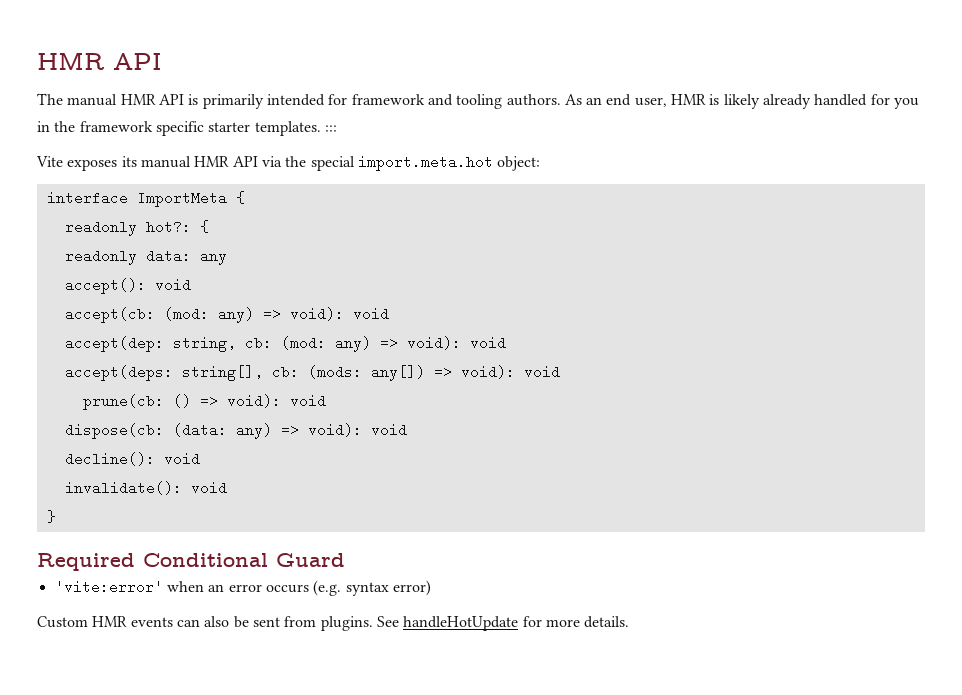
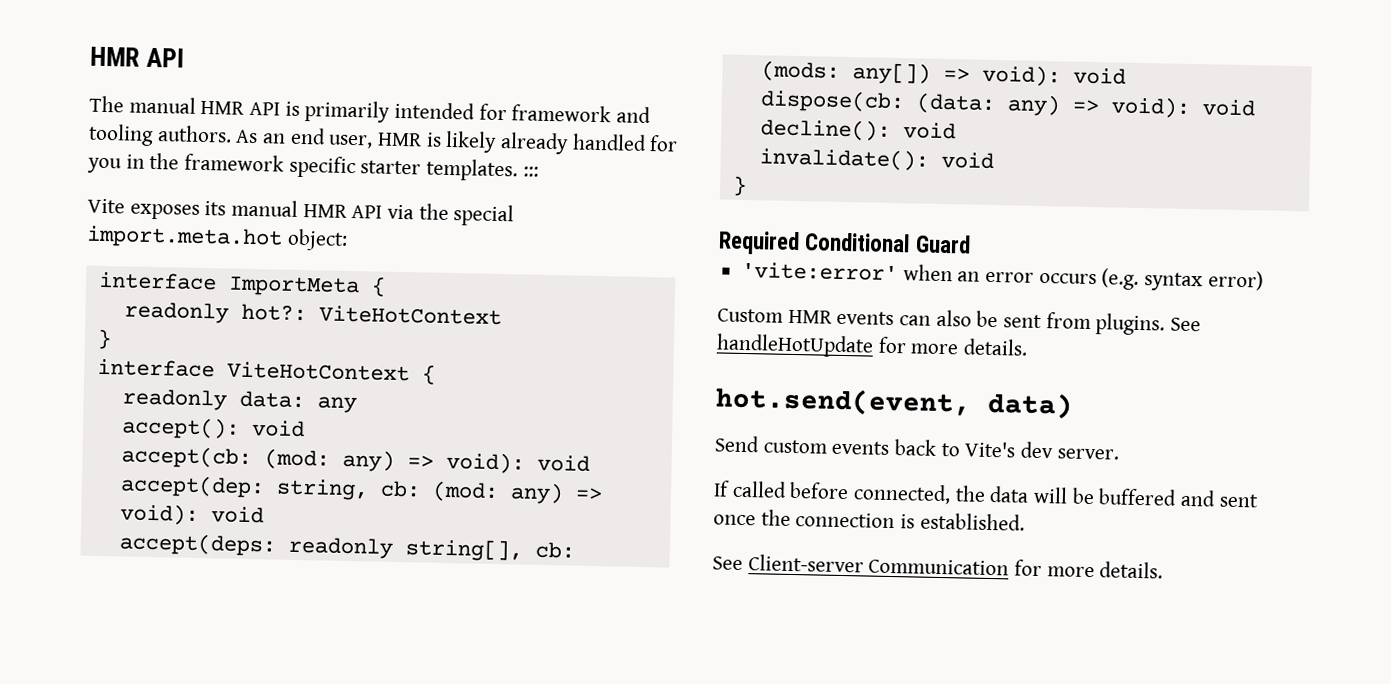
- readonly hot?: {
+ readonly hot?: ViteHotContext
+ }
+ interface ViteHotContext {
- accept(deps: string[], cb: (mods: any[]) => void): void
+ accept(deps: readonly string[], cb: (mods: any[]) => void): void
- prune(cb: () => void): void
+ hot.send(event, data)
+ Send custom events back to Vite's dev server.
+ If called before connected, the data will be buffered and sent once the connection is established.
+ See Client-server Communication for more details.

